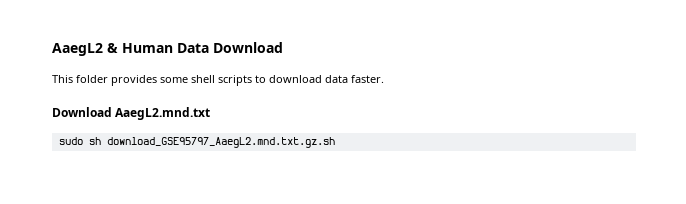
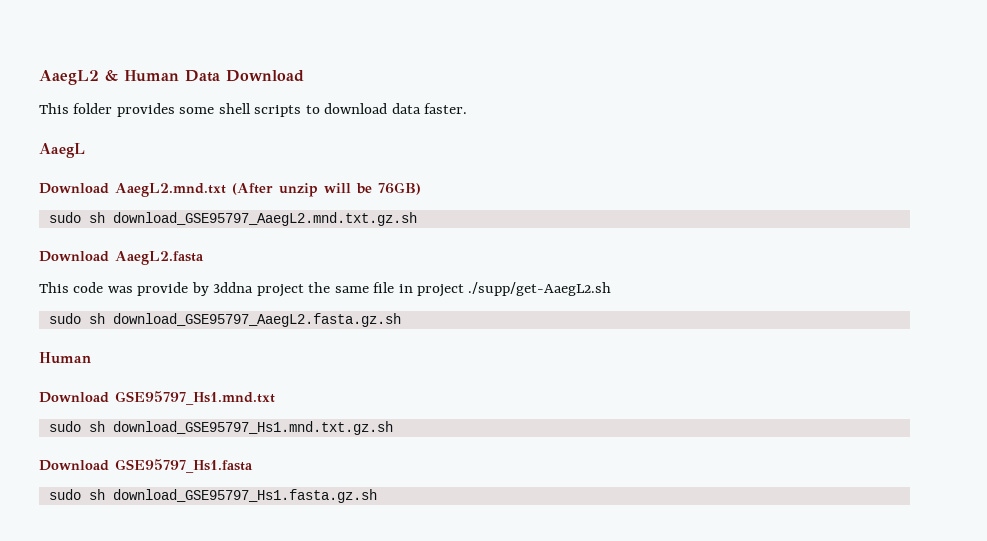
+ AaegL
- Download AaegL2.mnd.txt
+ Download AaegL2.mnd.txt (After unzip will be 76GB)
  sudo sh download_GSE95797_AaegL2.mnd.txt.gz.sh
+ Download AaegL2.fasta
+ This code was provide by 3ddna project the same file in project ./supp/get-AaegL2.sh
+ sudo sh download_GSE95797_AaegL2.fasta.gz.sh
+ Human
+ Download GSE95797_Hs1.mnd.txt
+ sudo sh download_GSE95797_Hs1.mnd.txt.gz.sh
+ Download GSE95797_Hs1.fasta
+ sudo sh download_GSE95797_Hs1.fasta.gz.sh

